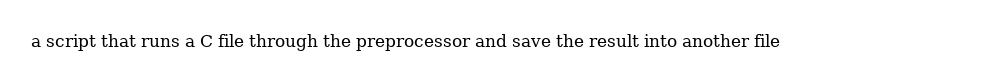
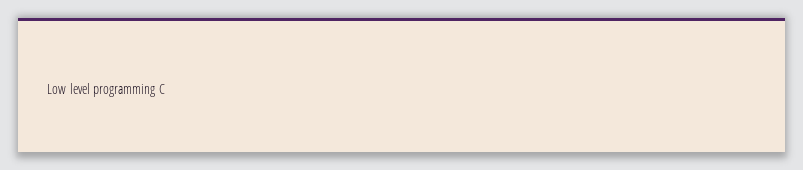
- a script that runs a C file through the preprocessor and save the result into another file
+ Low level programming C

